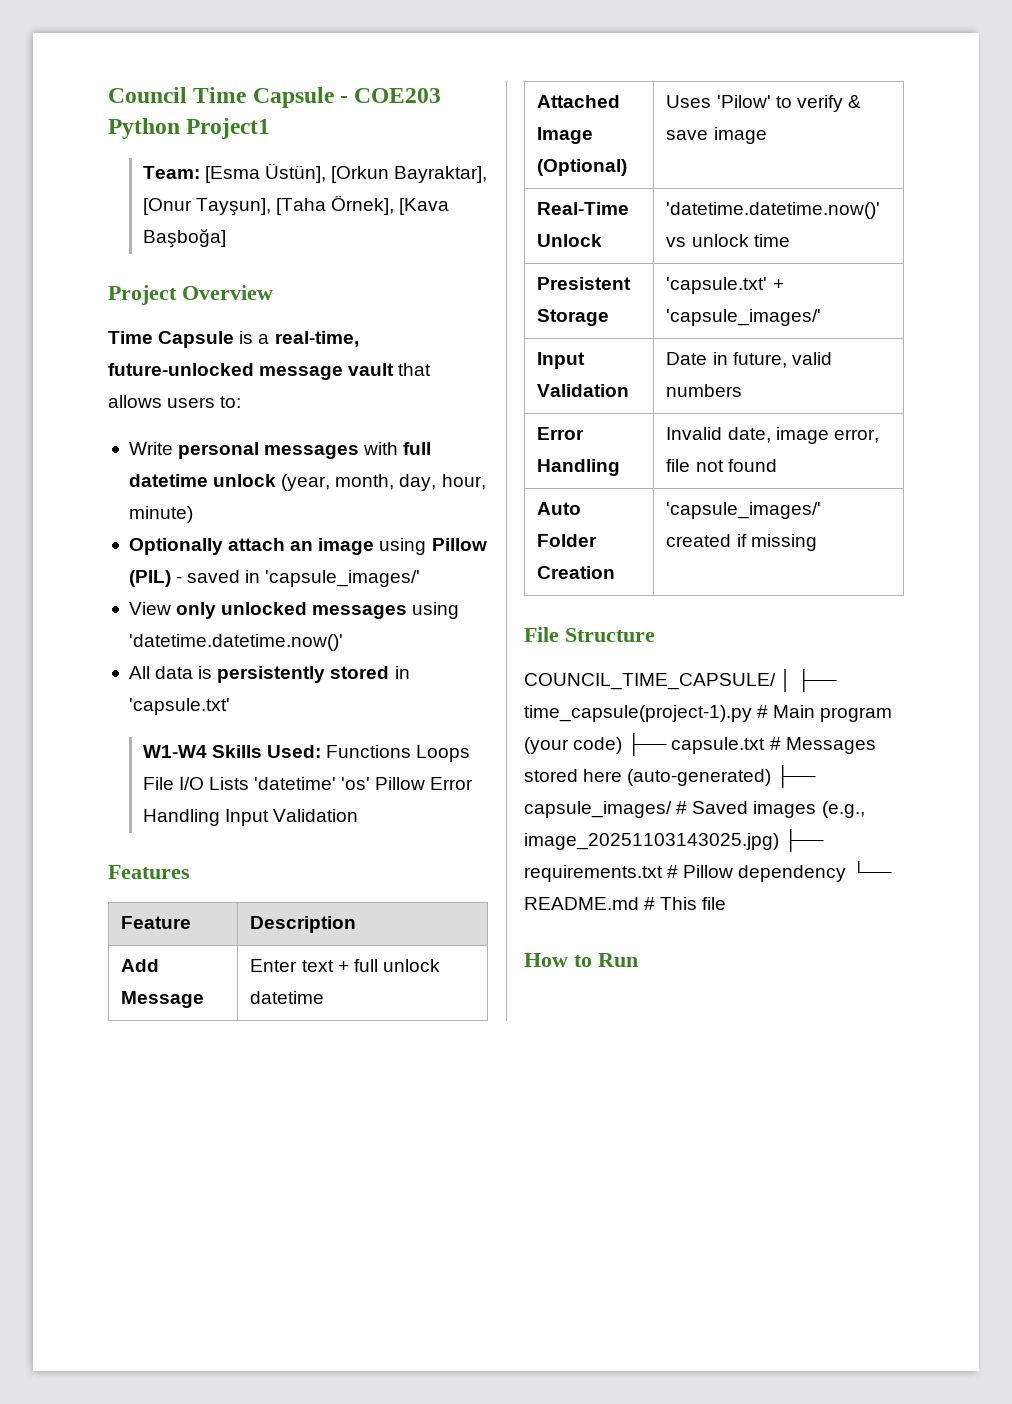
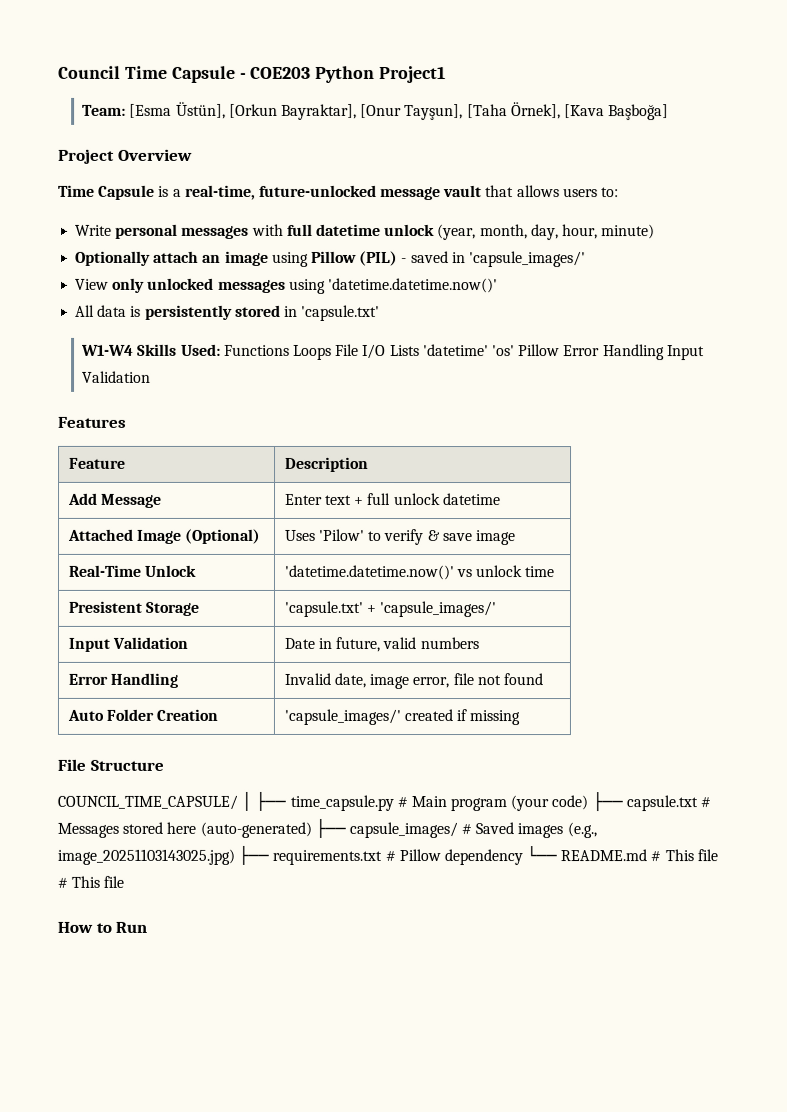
- COUNCIL_TIME_CAPSULE/ │ ├── time_capsule(project-1).py # Main program (your code) ├── capsule.txt # Messages stored here (auto-generated) ├── capsule_images/ # Saved images (e.g., image_20251103143025.jpg) ├── requirements.txt # Pillow dependency └── README.md # This file
+ COUNCIL_TIME_CAPSULE/ │ ├── time_capsule.py # Main program (your code) ├── capsule.txt # Messages stored here (auto-generated) ├── capsule_images/ # Saved images (e.g., image_20251103143025.jpg) ├── requirements.txt # Pillow dependency └── README.md # This file # This file

